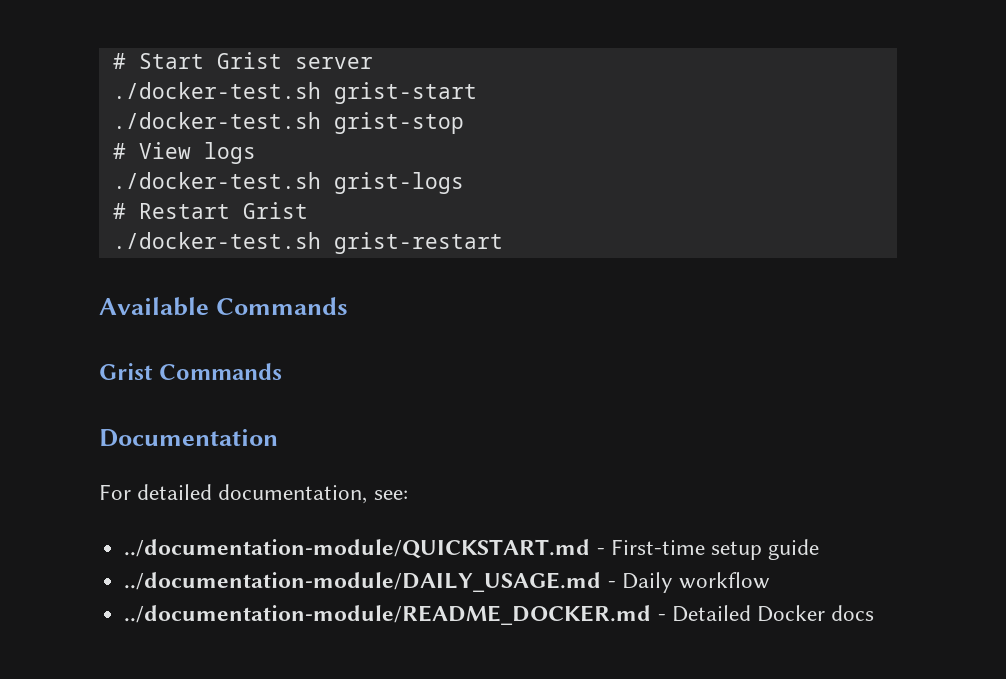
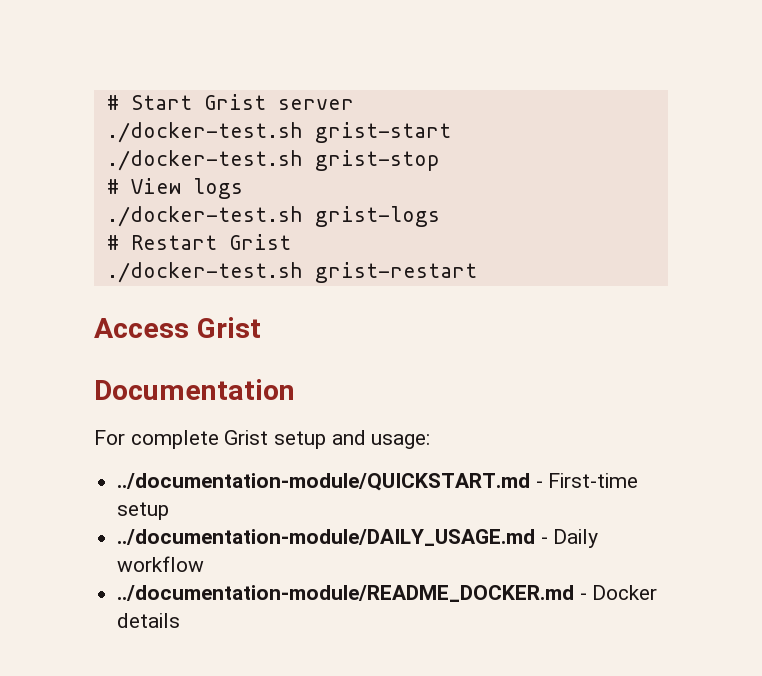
- Available Commands
- Grist Commands
+ Access Grist
- For detailed documentation, see:
+ For complete Grist setup and usage:
- ../documentation-module/QUICKSTART.md - First-time setup guide
+ ../documentation-module/QUICKSTART.md - First-time setup
- ../documentation-module/README_DOCKER.md - Detailed Docker docs
+ ../documentation-module/README_DOCKER.md - Docker details

